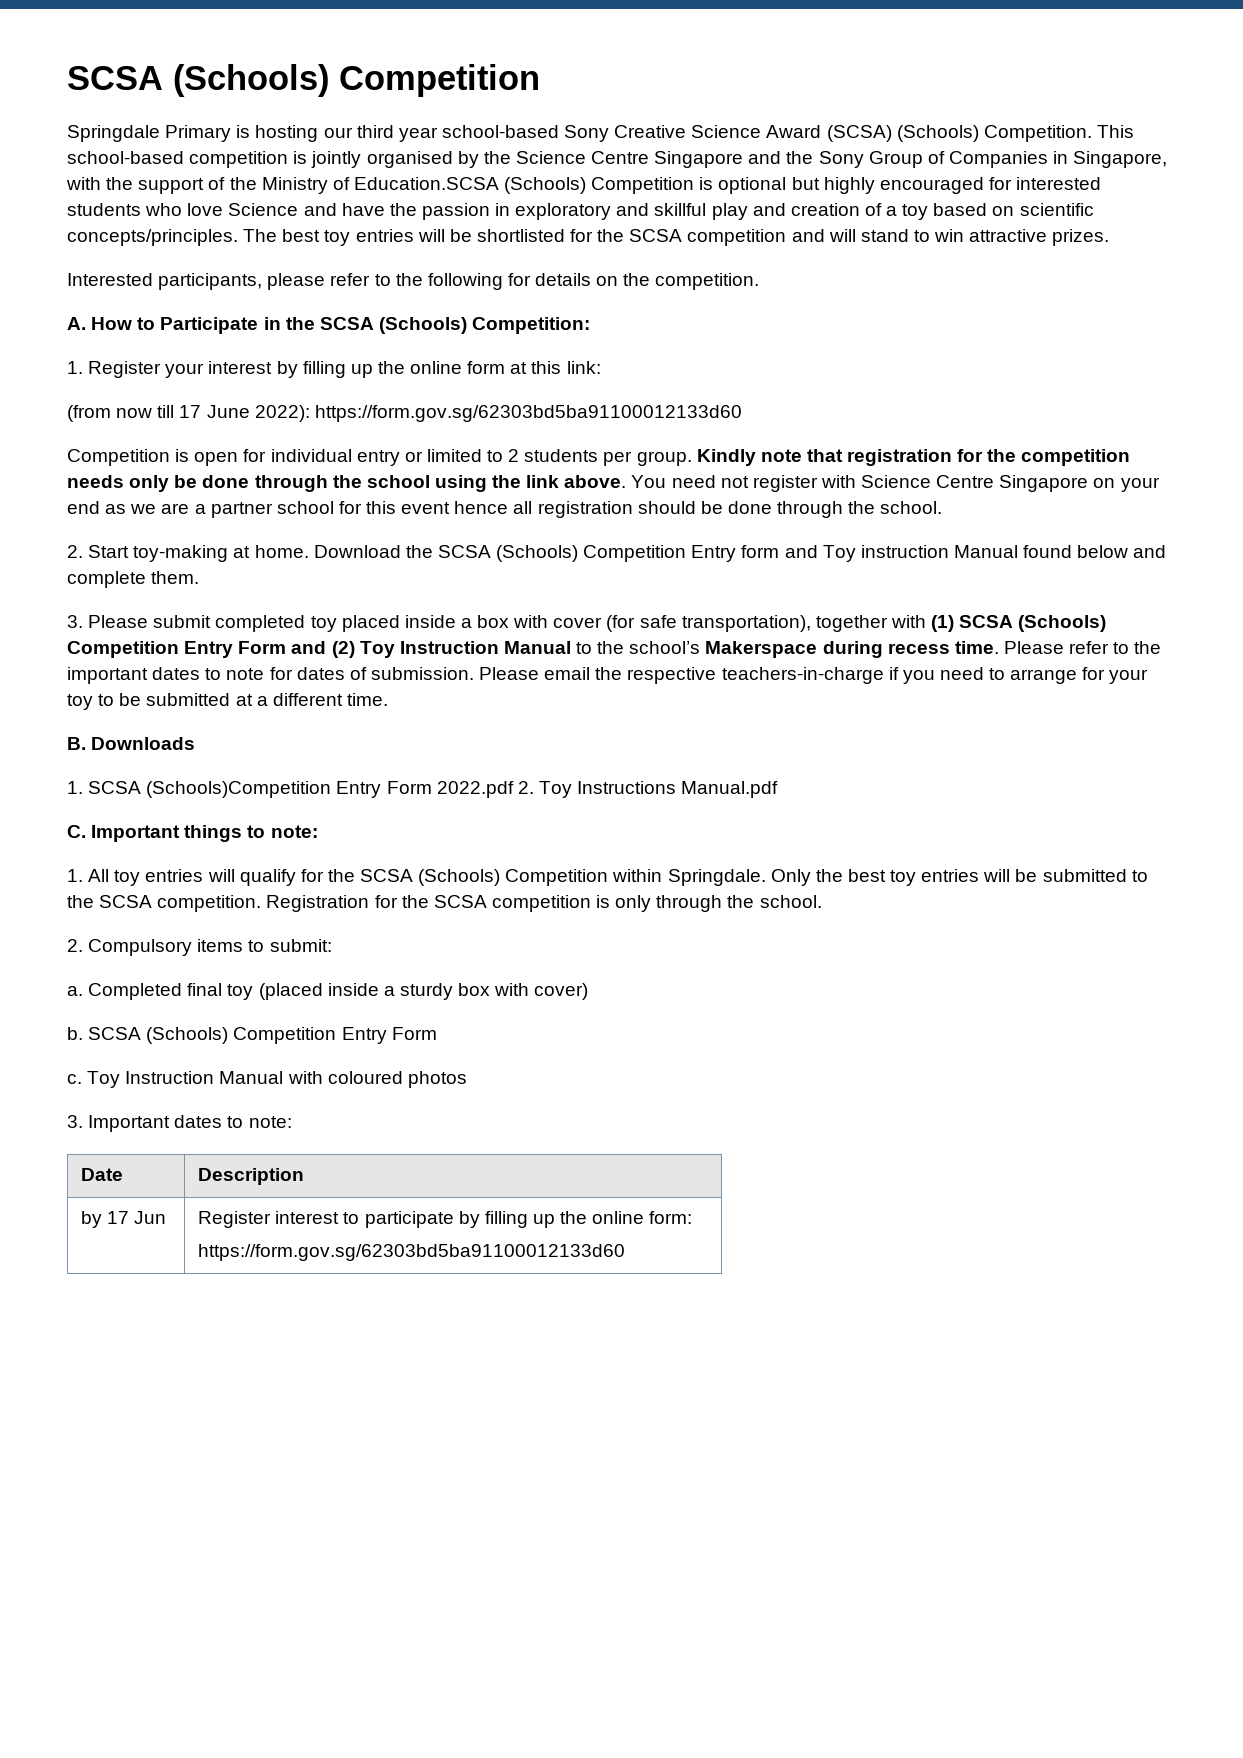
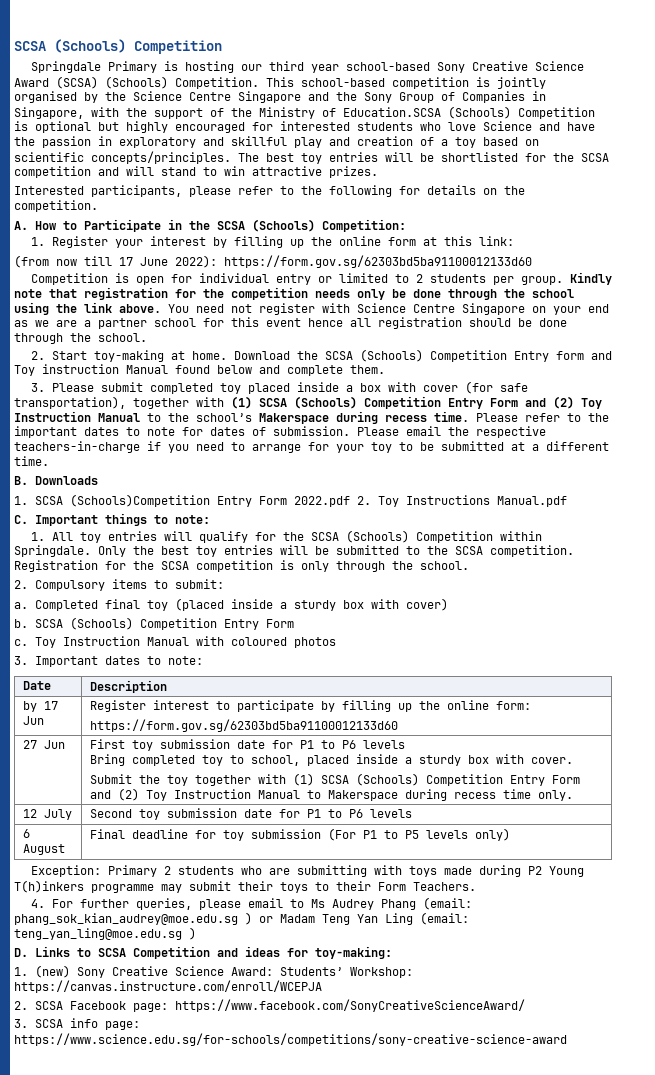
+ 27 Jun | First toy submission date for P1 to P6 levels
+ Bring completed toy to school, placed inside a sturdy box with cover.
+ Submit the toy together with (1) SCSA (Schools) Competition Entry Form and (2) Toy Instruction Manual to Makerspace during recess time only.
+ 12 July | Second toy submission date for P1 to P6 levels
+ 6 August | Final deadline for toy submission (For P1 to P5 levels only)
+ Exception: Primary 2 students who are submitting with toys made during P2 Young T(h)inkers programme may submit their toys to their Form Teachers.
+ 4. For further queries, please email to Ms Audrey Phang (email: phang_sok_kian_audrey@moe.edu.sg ) or Madam Teng Yan Ling (email: teng_yan_ling@moe.edu.sg )
+ D. Links to SCSA Competition and ideas for toy-making:
+ 1. (new) Sony Creative Science Award: Students’ Workshop: https://canvas.instructure.com/enroll/WCEPJA
+ 2. SCSA Facebook page: https://www.facebook.com/SonyCreativeScienceAward/
+ 3. SCSA info page: https://www.science.edu.sg/for-schools/competitions/sony-creative-science-award

